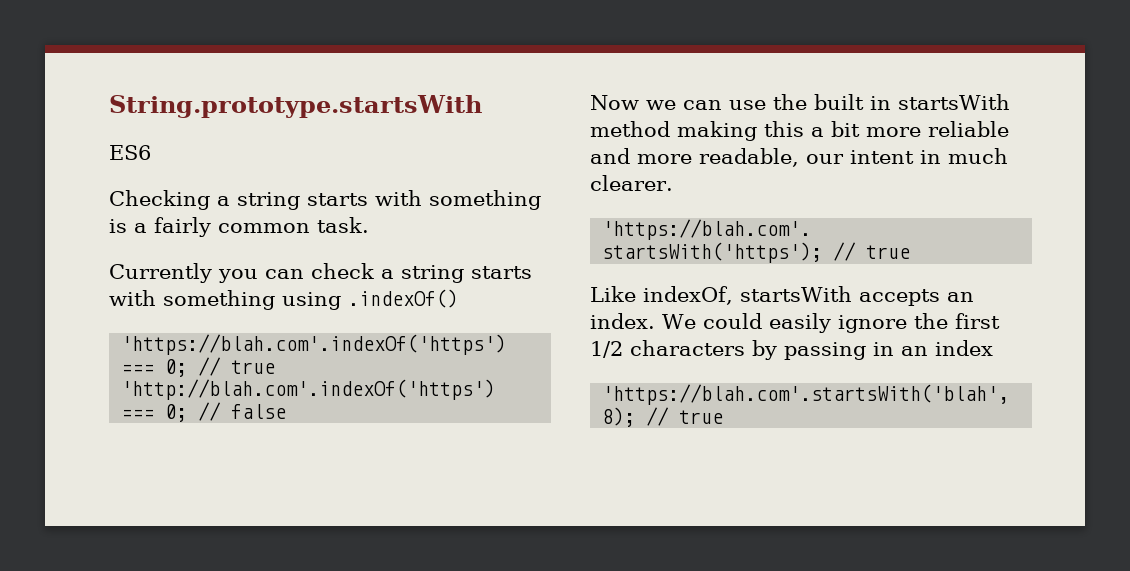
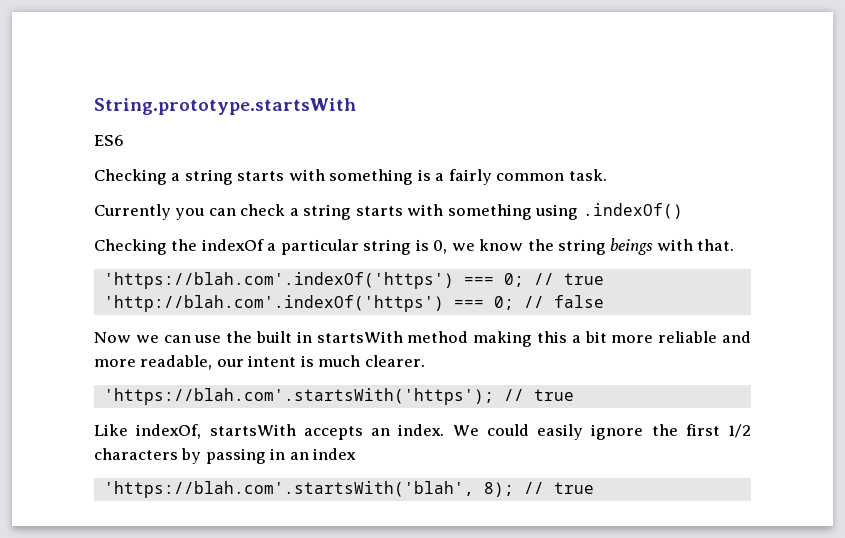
+ Checking the indexOf a particular string is 0, we know the string beings with that.
- Now we can use the built in startsWith method making this a bit more reliable and more readable, our intent in much clearer.
+ Now we can use the built in startsWith method making this a bit more reliable and more readable, our intent is much clearer.

